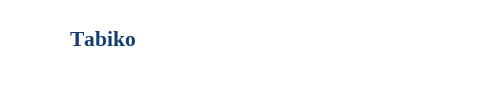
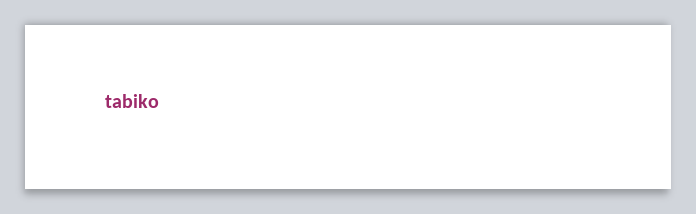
- Tabiko
+ tabiko

